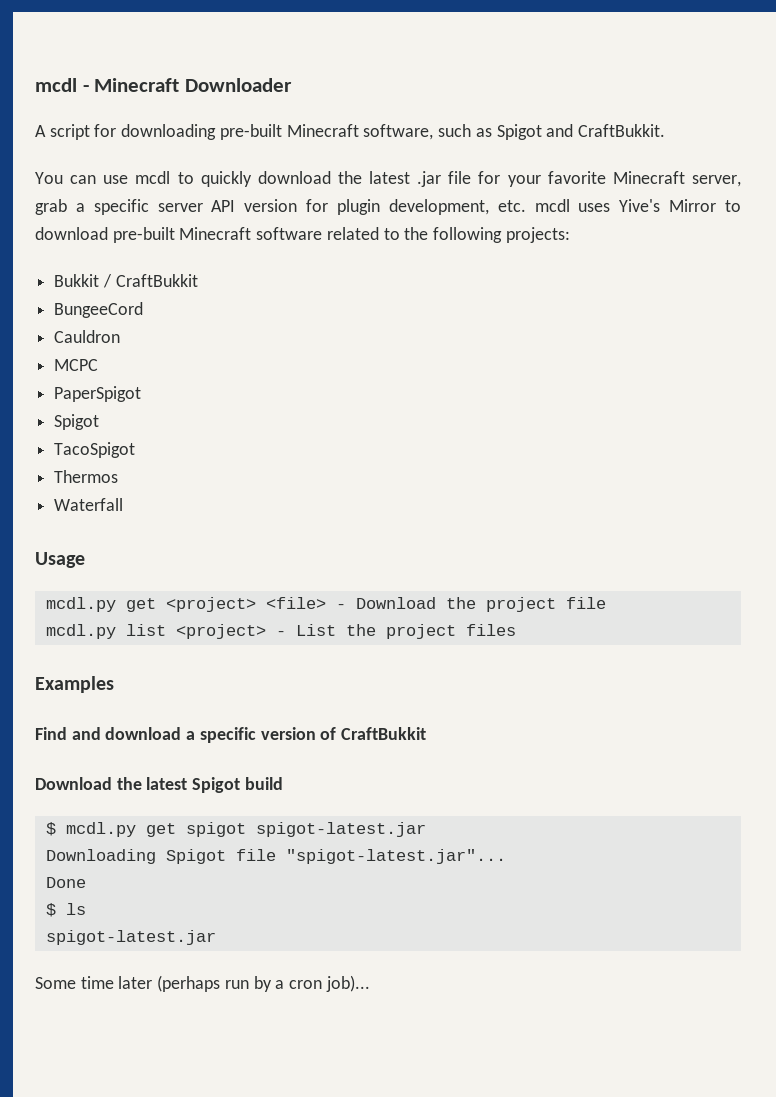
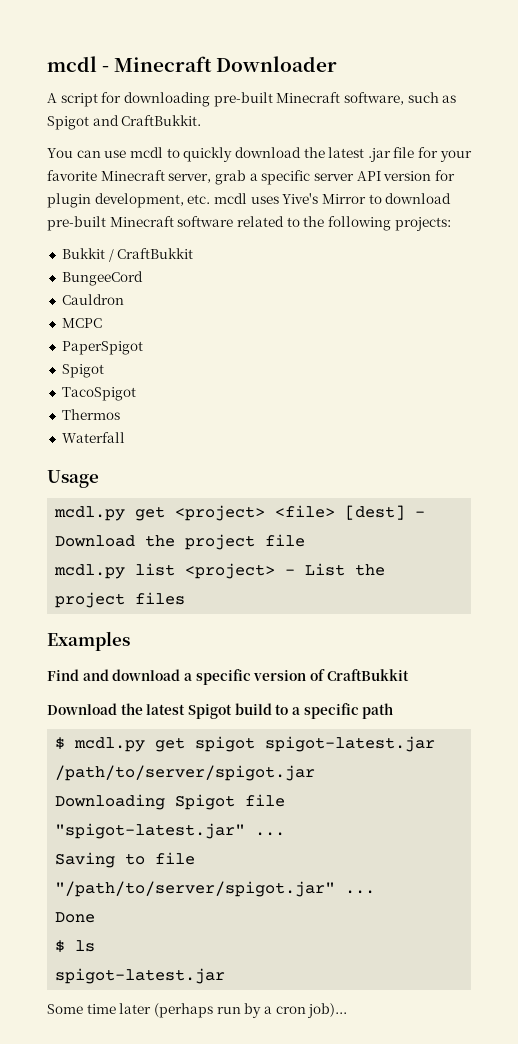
- mcdl.py get <project> <file> - Download the project file
+ mcdl.py get <project> <file> [dest] - Download the project file
- Download the latest Spigot build
+ Download the latest Spigot build to a specific path
- $ mcdl.py get spigot spigot-latest.jar
+ $ mcdl.py get spigot spigot-latest.jar /path/to/server/spigot.jar
- Downloading Spigot file "spigot-latest.jar"...
+ Downloading Spigot file "spigot-latest.jar" ...
+ Saving to file "/path/to/server/spigot.jar" ...

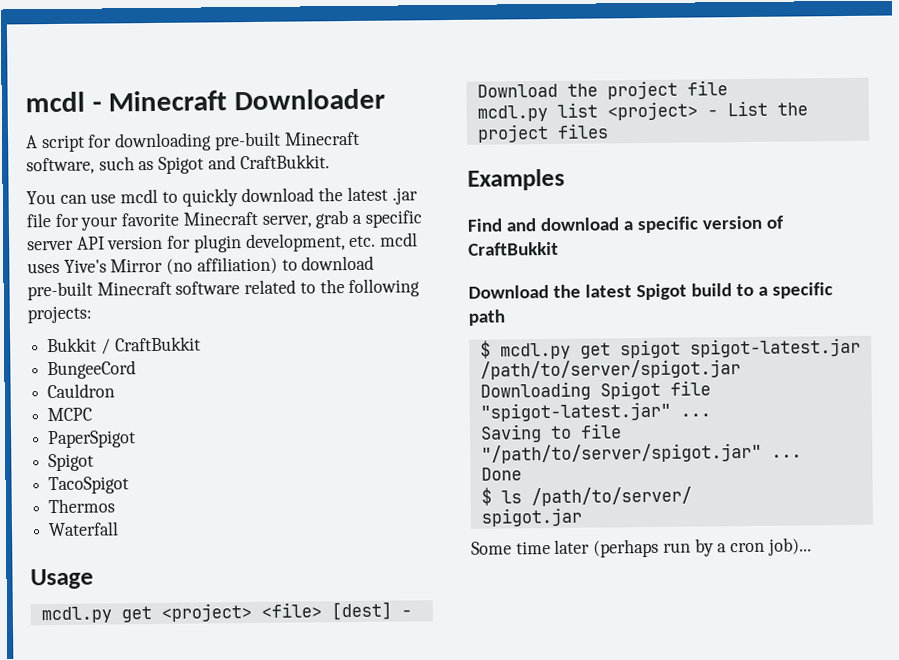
- You can use mcdl to quickly download the latest .jar file for your favorite Minecraft server, grab a specific server API version for plugin development, etc. mcdl uses Yive's Mirror to download pre-built Minecraft software related to the following projects:
+ You can use mcdl to quickly download the latest .jar file for your favorite Minecraft server, grab a specific server API version for plugin development, etc. mcdl uses Yive's Mirror (no affiliation) to download pre-built Minecraft software related to the following projects:
- $ ls
- spigot-latest.jar
+ $ ls /path/to/server/
+ spigot.jar

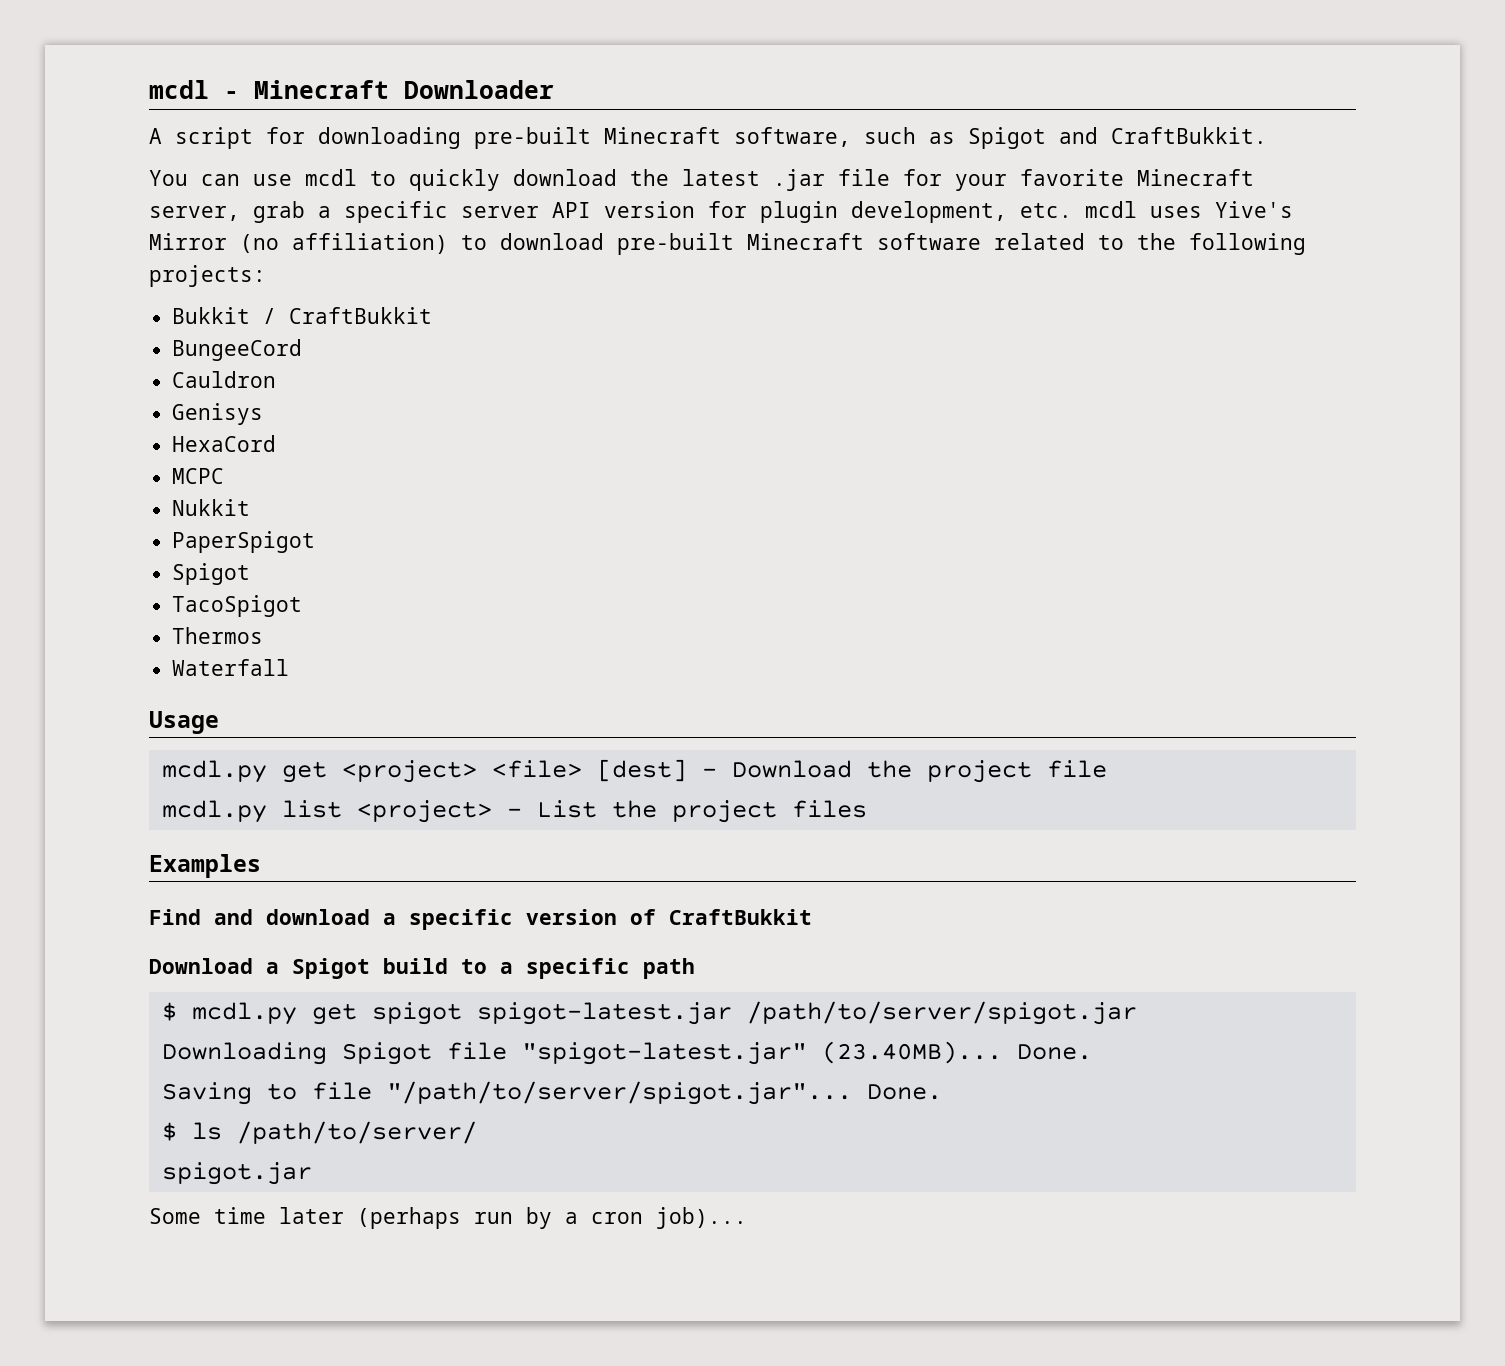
+ Genisys
+ HexaCord
+ Nukkit
- Download the latest Spigot build to a specific path
+ Download a Spigot build to a specific path
- Downloading Spigot file "spigot-latest.jar" ...
+ Downloading Spigot file "spigot-latest.jar" (23.40MB)... Done.
- Saving to file "/path/to/server/spigot.jar" ...
- Done
+ Saving to file "/path/to/server/spigot.jar"... Done.

